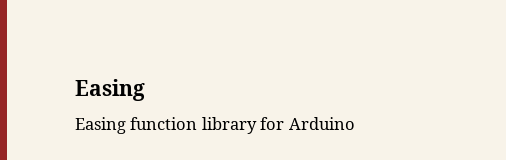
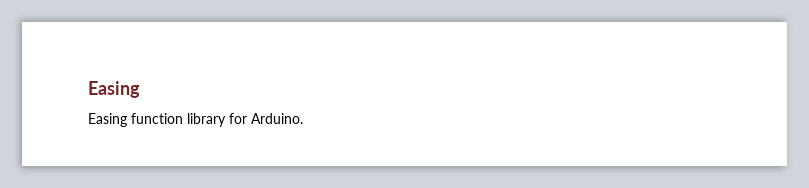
- Easing function library for Arduino
+ Easing function library for Arduino.

